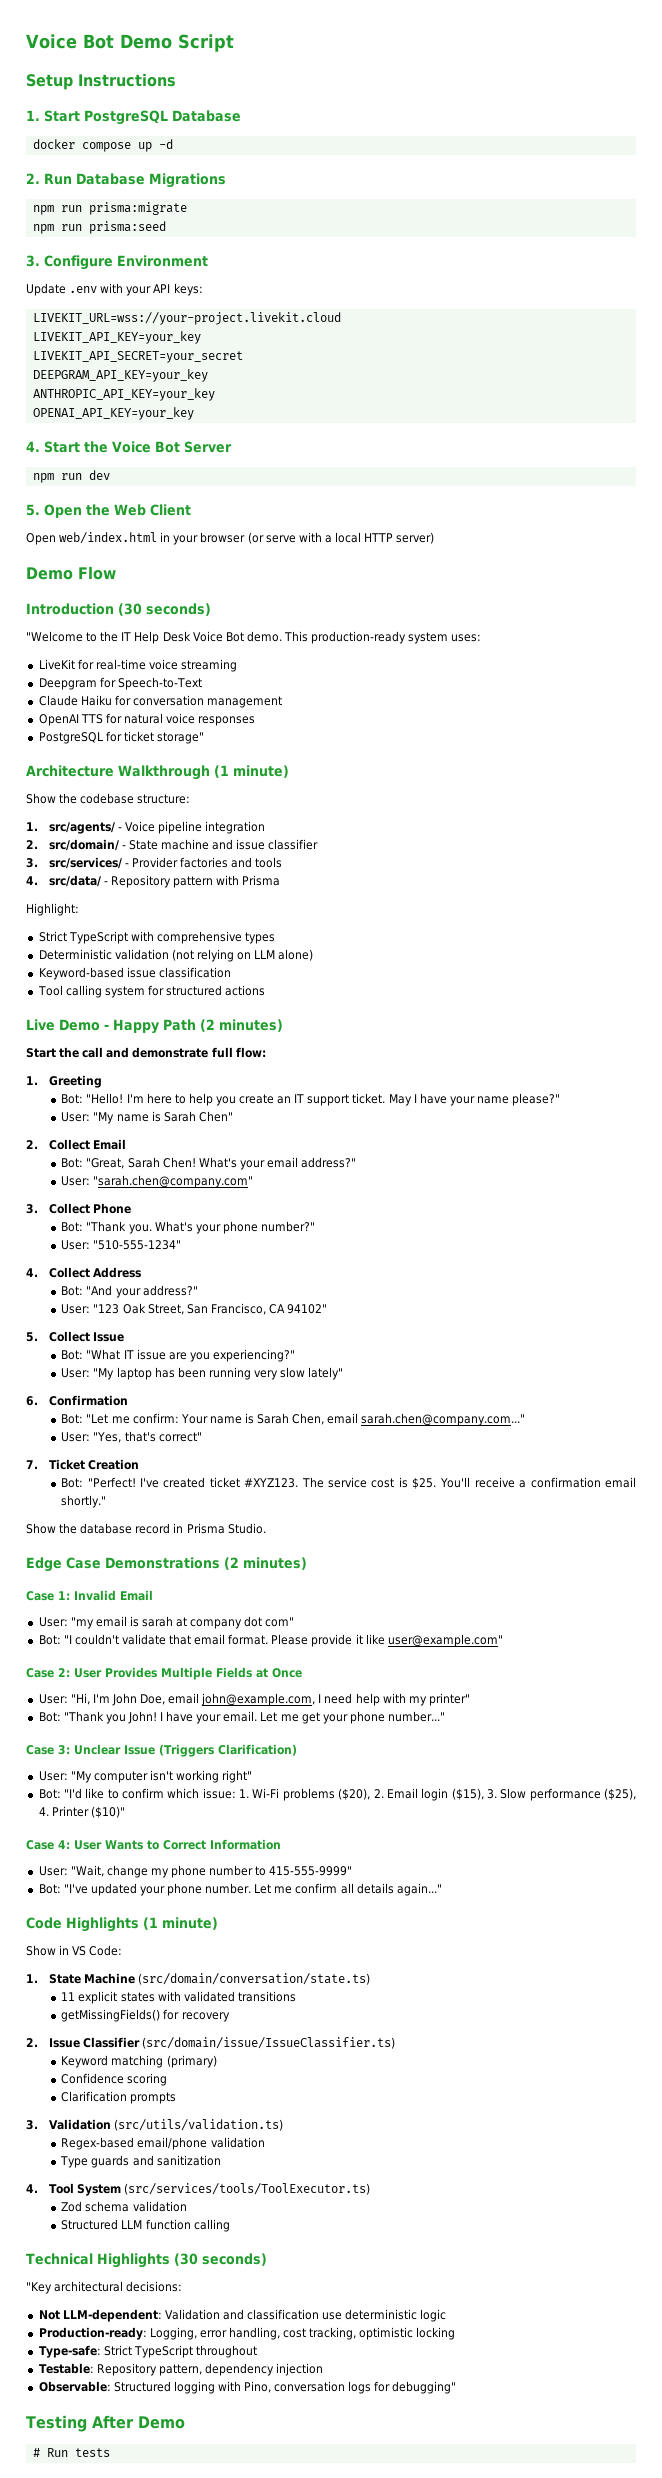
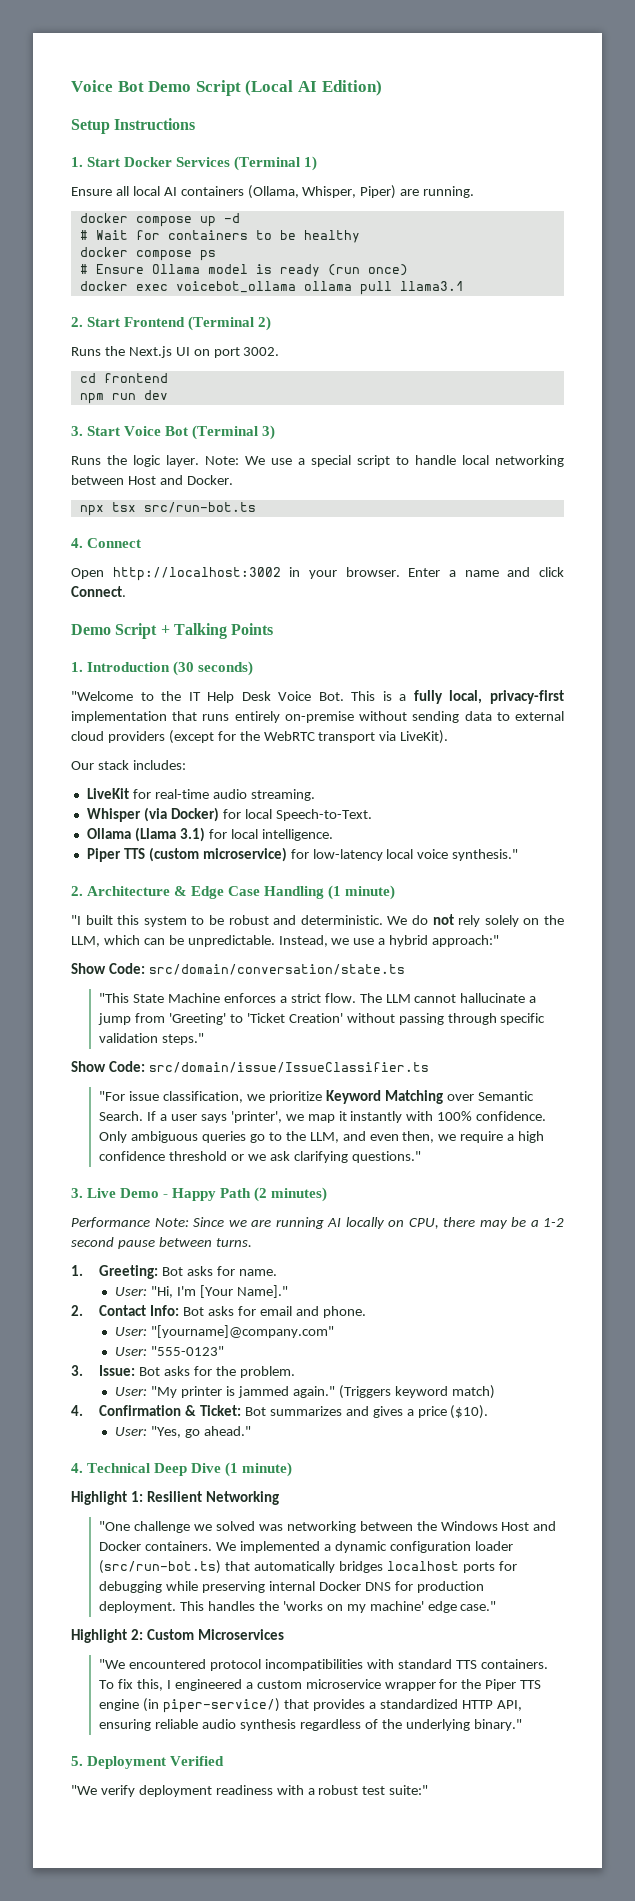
- Voice Bot Demo Script
+ Voice Bot Demo Script (Local AI Edition)
- 1. Start PostgreSQL Database
+ 1. Start Docker Services (Terminal 1)
+ Ensure all local AI containers (Ollama, Whisper, Piper) are running.
  docker compose up -d
- 2. Run Database Migrations
- npm run prisma:migrate
- npm run prisma:seed
- 3. Configure Environment
- Update .env with your API keys:
- LIVEKIT_URL=wss://your-project.livekit.cloud
- LIVEKIT_API_KEY=your_key
- LIVEKIT_API_SECRET=your_secret
- DEEPGRAM_API_KEY=your_key
- ANTHROPIC_API_KEY=your_key
- OPENAI_API_KEY=your_key
- 4. Start the Voice Bot Server
+ # Wait for containers to be healthy
+ docker compose ps
+ # Ensure Ollama model is ready (run once)
+ docker exec voicebot_ollama ollama pull llama3.1
+ 2. Start Frontend (Terminal 2)
+ Runs the Next.js UI on port 3002.
+ cd frontend
  npm run dev
- 5. Open the Web Client
- Open web/index.html in your browser (or serve with a local HTTP server)
- Demo Flow
- Introduction (30 seconds)
+ 3. Start Voice Bot (Terminal 3)
+ Runs the logic layer. Note: We use a special script to handle local networking between Host and Docker.
+ npx tsx src/run-bot.ts
+ 4. Connect
+ Open http://localhost:3002 in your browser. Enter a name and click Connect.
+ Demo Script + Talking Points
+ 1. Introduction (30 seconds)
- "Welcome to the IT Help Desk Voice Bot demo. This production-ready system uses:
- LiveKit for real-time voice streaming
- Deepgram for Speech-to-Text
- Claude Haiku for conversation management
- OpenAI TTS for natural voice responses
- PostgreSQL for ticket storage"
- Architecture Walkthrough (1 minute)
- Show the codebase structure:
- 1. src/agents/ - Voice pipeline integration
- 2. src/domain/ - State machine and issue classifier
- 3. src/services/ - Provider factories and tools
- 4. src/data/ - Repository pattern with Prisma
- Highlight:
- Strict TypeScript with comprehensive types
- Deterministic validation (not relying on LLM alone)
- Keyword-based issue classification
- Tool calling system for structured actions
- Live Demo - Happy Path (2 minutes)
+ "Welcome to the IT Help Desk Voice Bot. This is a fully local, privacy-first implementation that runs entirely on-premise without sending data to external cloud providers (except for the WebRTC transport via LiveKit).
+ Our stack includes:
+ LiveKit for real-time audio streaming.
+ Whisper (via Docker) for local Speech-to-Text.
+ Ollama (Llama 3.1) for local intelligence.
+ Piper TTS (custom microservice) for low-latency local voice synthesis."
+ 2. Architecture & Edge Case Handling (1 minute)
+ "I built this system to be robust and deterministic. We do not rely solely on the LLM, which can be unpredictable. Instead, we use a hybrid approach:"
+ Show Code: src/domain/conversation/state.ts
+ "This State Machine enforces a strict flow. The LLM cannot hallucinate a jump from 'Greeting' to 'Ticket Creation' without passing through specific validation steps."
+ Show Code: src/domain/issue/IssueClassifier.ts
+ "For issue classification, we prioritize Keyword Matching over Semantic Search. If a user says 'printer', we map it instantly with 100% confidence. Only ambiguous queries go to the LLM, and even then, we require a high confidence threshold or we ask clarifying questions."
+ 3. Live Demo - Happy Path (2 minutes)
- Start the call and demonstrate full flow:
- 1. Greeting
- Bot: "Hello! I'm here to help you create an IT support ticket. May I have your name please?"
- User: "My name is Sarah Chen"
- 2. Collect Email
- Bot: "Great, Sarah Chen! What's your email address?"
- User: "sarah.chen@company.com"
- 3. Collect Phone
- Bot: "Thank you. What's your phone number?"
- User: "510-555-1234"
- 4. Collect Address
- Bot: "And your address?"
- User: "123 Oak Street, San Francisco, CA 94102"
- 5. Collect Issue
- Bot: "What IT issue are you experiencing?"
- User: "My laptop has been running very slow lately"
- 6. Confirmation
- Bot: "Let me confirm: Your name is Sarah Chen, email sarah.chen@company.com..."
- User: "Yes, that's correct"
- 7. Ticket Creation
- Bot: "Perfect! I've created ticket #XYZ123. The service cost is $25. You'll receive a confirmation email shortly."
- Show the database record in Prisma Studio.
- Edge Case Demonstrations (2 minutes)
- Case 1: Invalid Email
- User: "my email is sarah at company dot com"
- Bot: "I couldn't validate that email format. Please provide it like user@example.com"
- Case 2: User Provides Multiple Fields at Once
- User: "Hi, I'm John Doe, email john@example.com, I need help with my printer"
- Bot: "Thank you John! I have your email. Let me get your phone number..."
- Case 3: Unclear Issue (Triggers Clarification)
- User: "My computer isn't working right"
- Bot: "I'd like to confirm which issue: 1. Wi-Fi problems ($20), 2. Email login ($15), 3. Slow performance ($25), 4. Printer ($10)"
- Case 4: User Wants to Correct Information
- User: "Wait, change my phone number to 415-555-9999"
- Bot: "I've updated your phone number. Let me confirm all details again..."
- Code Highlights (1 minute)
- Show in VS Code:
- 1. State Machine (src/domain/conversation/state.ts)
- 11 explicit states with validated transitions
- getMissingFields() for recovery
- 2. Issue Classifier (src/domain/issue/IssueClassifier.ts)
- Keyword matching (primary)
- Confidence scoring
- Clarification prompts
- 3. Validation (src/utils/validation.ts)
- Regex-based email/phone validation
- Type guards and sanitization
- 4. Tool System (src/services/tools/ToolExecutor.ts)
- Zod schema validation
- Structured LLM function calling
- Technical Highlights (30 seconds)
- "Key architectural decisions:
- Not LLM-dependent: Validation and classification use deterministic logic
- Production-ready: Logging, error handling, cost tracking, optimistic locking
- Type-safe: Strict TypeScript throughout
- Testable: Repository pattern, dependency injection
- Observable: Structured logging with Pino, conversation logs for debugging"
- Testing After Demo
- # Run tests
+ Performance Note: Since we are running AI locally on CPU, there may be a 1-2 second pause between turns.
+ 1. Greeting: Bot asks for name.
+ User: "Hi, I'm [Your Name]."
+ 2. Contact Info: Bot asks for email and phone.
+ User: "[yourname]@company.com"
+ User: "555-0123"
+ 3. Issue: Bot asks for the problem.
+ User: "My printer is jammed again." (Triggers keyword match)
+ 4. Confirmation & Ticket: Bot summarizes and gives a price ($10).
+ User: "Yes, go ahead."
+ 4. Technical Deep Dive (1 minute)
+ Highlight 1: Resilient Networking
+ "One challenge we solved was networking between the Windows Host and Docker containers. We implemented a dynamic configuration loader (src/run-bot.ts) that automatically bridges localhost ports for debugging while preserving internal Docker DNS for production deployment. This handles the 'works on my machine' edge case."
+ Highlight 2: Custom Microservices
+ "We encountered protocol incompatibilities with standard TTS containers. To fix this, I engineered a custom microservice wrapper for the Piper TTS engine (in piper-service/) that provides a standardized HTTP API, ensuring reliable audio synthesis regardless of the underlying binary."
+ 5. Deployment Verified
+ "We verify deployment readiness with a robust test suite:"

